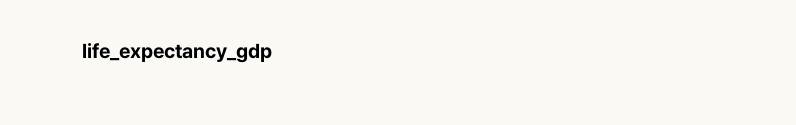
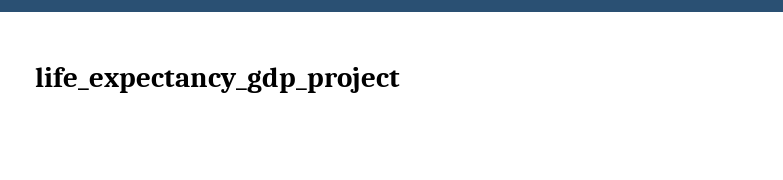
- life_expectancy_gdp
+ life_expectancy_gdp_project

